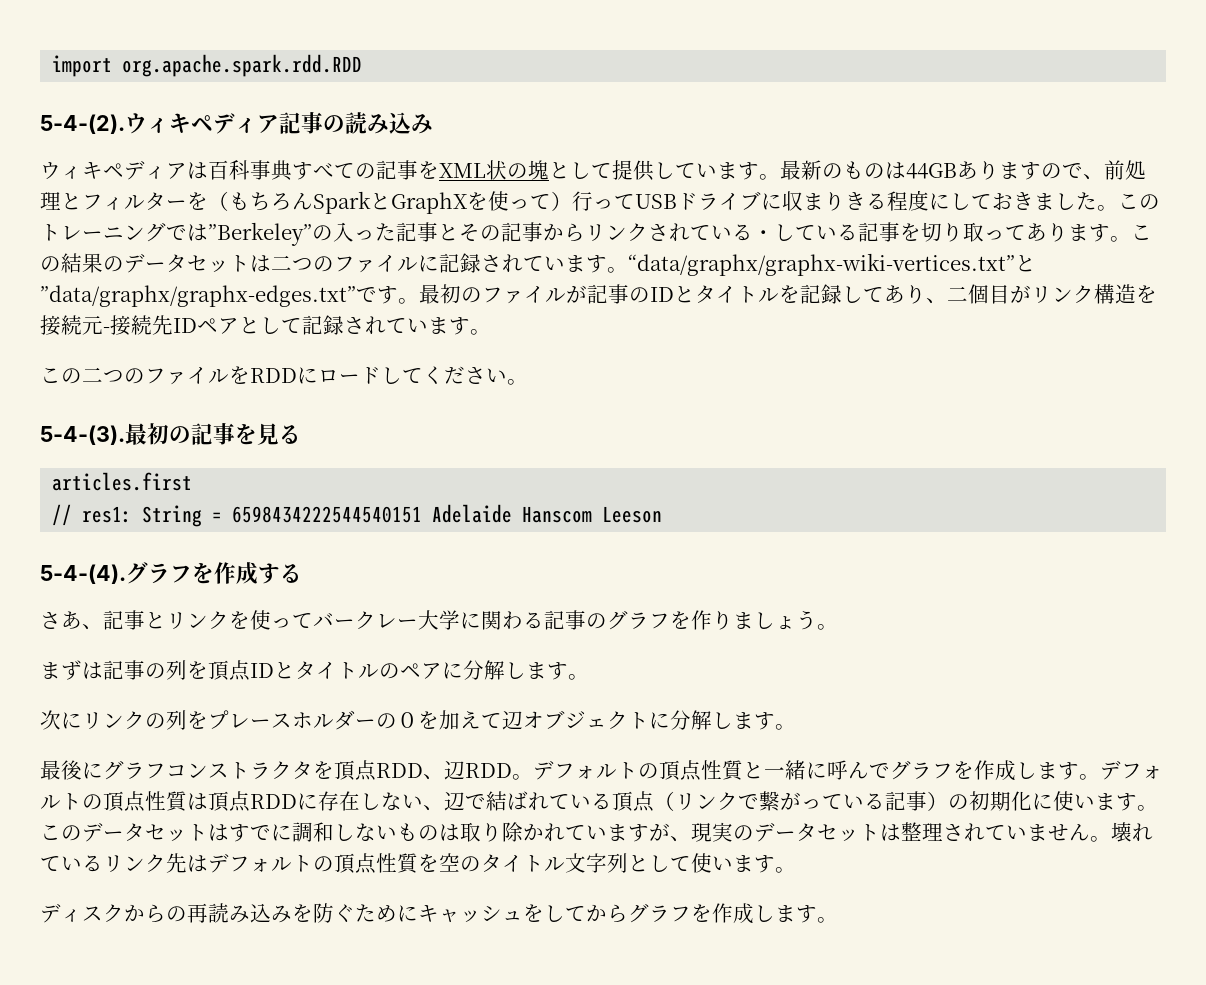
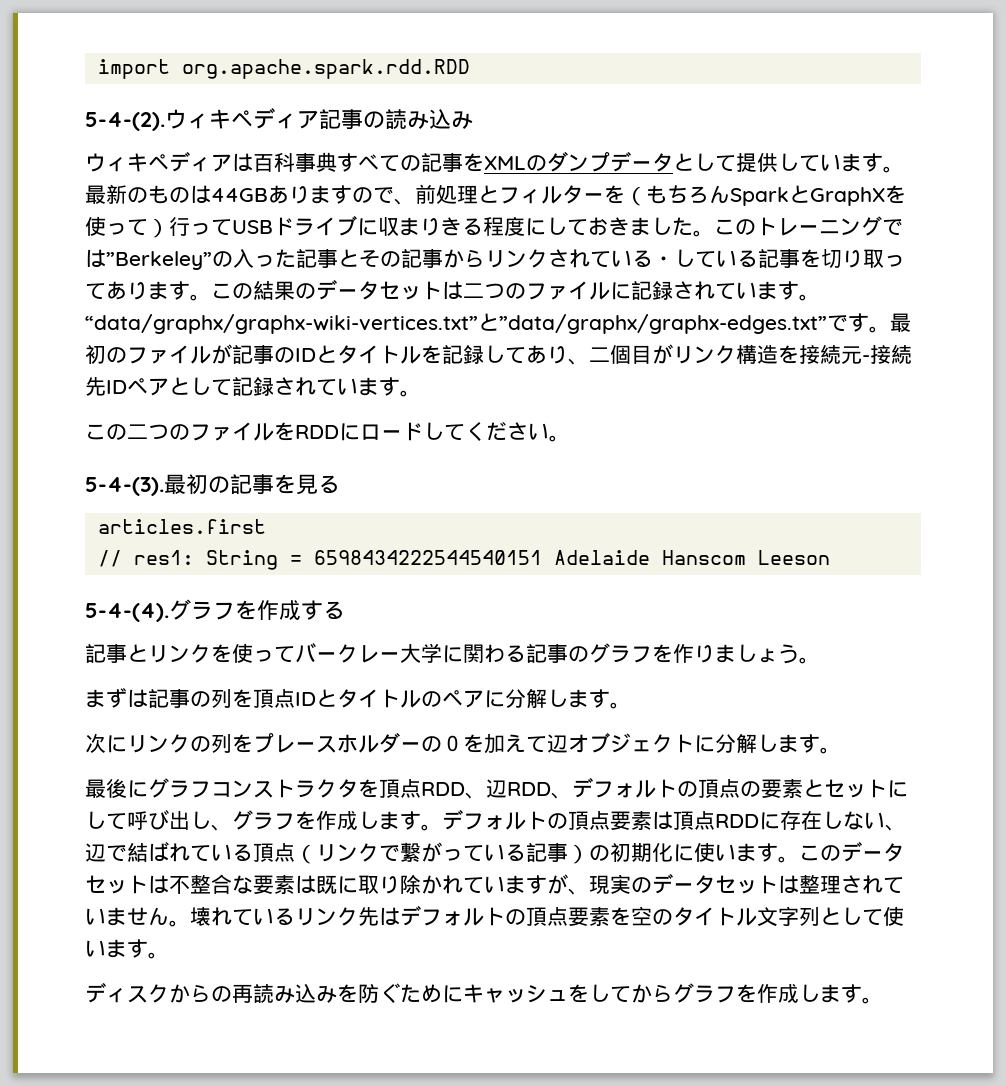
- ウィキペディアは百科事典すべての記事をXML状の塊として提供しています。
+ ウィキペディアは百科事典すべての記事をXMLのダンプデータとして提供しています。
- さあ、記事とリンクを使ってバークレー大学に関わる記事のグラフを作りましょう。
+ 記事とリンクを使ってバークレー大学に関わる記事のグラフを作りましょう。
- 最後にグラフコンストラクタを頂点RDD、辺RDD。デフォルトの頂点性質と一緒に呼んでグラフを作成します。
+ 最後にグラフコンストラクタを頂点RDD、辺RDD、デフォルトの頂点の要素とセットにして呼び出し、グラフを作成します。
- デフォルトの頂点性質は頂点RDDに存在しない、辺で結ばれている頂点（リンクで繋がっている記事）の初期化に使います。
+ デフォルトの頂点要素は頂点RDDに存在しない、辺で結ばれている頂点（リンクで繋がっている記事）の初期化に使います。
- このデータセットはすでに調和しないものは取り除かれていますが、現実のデータセットは整理されていません。
+ このデータセットは不整合な要素は既に取り除かれていますが、現実のデータセットは整理されていません。
- 壊れているリンク先はデフォルトの頂点性質を空のタイトル文字列として使います。
+ 壊れているリンク先はデフォルトの頂点要素を空のタイトル文字列として使います。

